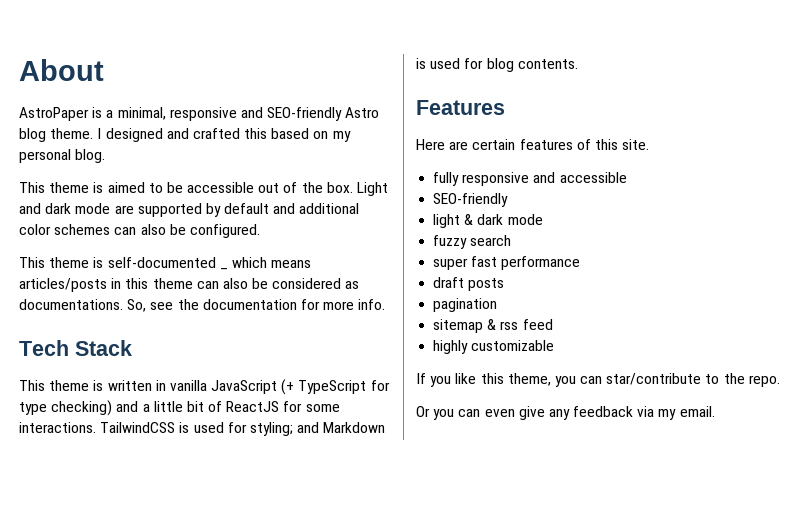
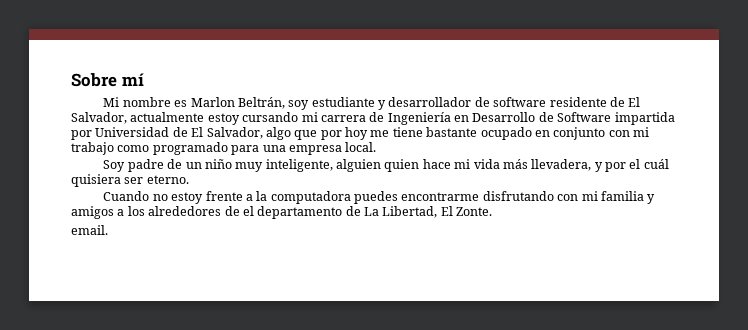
- About
- AstroPaper is a minimal, responsive and SEO-friendly Astro blog theme. I designed and crafted this based on my personal blog.
- This theme is aimed to be accessible out of the box. Light and dark mode are supported by default and additional color schemes can also be configured.
- This theme is self-documented _ which means articles/posts in this theme can also be considered as documentations. So, see the documentation for more info.
- Tech Stack
- This theme is written in vanilla JavaScript (+ TypeScript for type checking) and a little bit of ReactJS for some interactions. TailwindCSS is used for styling; and Markdown is used for blog contents.
- Features
- Here are certain features of this site.
- fully responsive and accessible
- SEO-friendly
- light & dark mode
- fuzzy search
- super fast performance
- draft posts
- pagination
- sitemap & rss feed
- highly customizable
- If you like this theme, you can star/contribute to the repo.
- Or you can even give any feedback via my email.
+ Sobre mí
+ Mi nombre es Marlon Beltrán, soy estudiante y desarrollador de software residente de El Salvador, actualmente estoy cursando mi carrera de Ingeniería en Desarrollo de Software impartida por Universidad de El Salvador, algo que por hoy me tiene bastante ocupado en conjunto con mi trabajo como programado para una empresa local.
+ Soy padre de un niño muy inteligente, alguien quien hace mi vida más llevadera, y por el cuál quisiera ser eterno.
+ Cuando no estoy frente a la computadora puedes encontrarme disfrutando con mi familia y amigos a los alrededores de el departamento de La Libertad, El Zonte.
+ email.

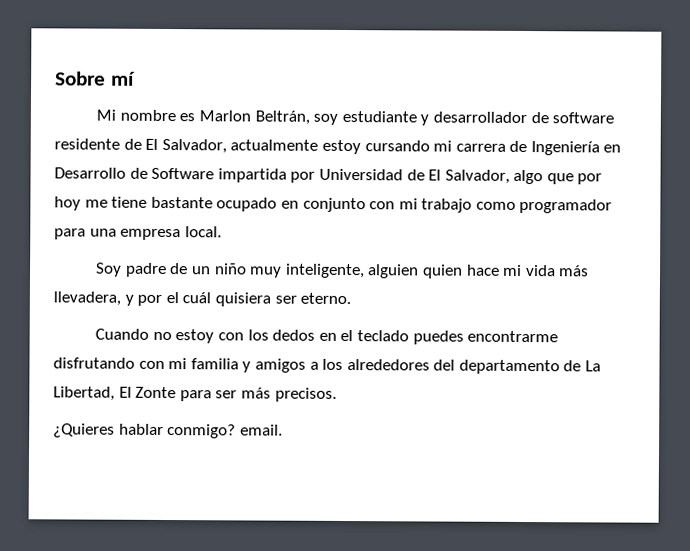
- Mi nombre es Marlon Beltrán, soy estudiante y desarrollador de software residente de El Salvador, actualmente estoy cursando mi carrera de Ingeniería en Desarrollo de Software impartida por Universidad de El Salvador, algo que por hoy me tiene bastante ocupado en conjunto con mi trabajo como programado para una empresa local.
+ Mi nombre es Marlon Beltrán, soy estudiante y desarrollador de software residente de El Salvador, actualmente estoy cursando mi carrera de Ingeniería en Desarrollo de Software impartida por Universidad de El Salvador, algo que por hoy me tiene bastante ocupado en conjunto con mi trabajo como programador para una empresa local.
- Cuando no estoy frente a la computadora puedes encontrarme disfrutando con mi familia y amigos a los alrededores de el departamento de La Libertad, El Zonte.
- email.
+ Cuando no estoy con los dedos en el teclado puedes encontrarme disfrutando con mi familia y amigos a los alrededores del departamento de La Libertad, El Zonte para ser más precisos.
+ ¿Quieres hablar conmigo? email.

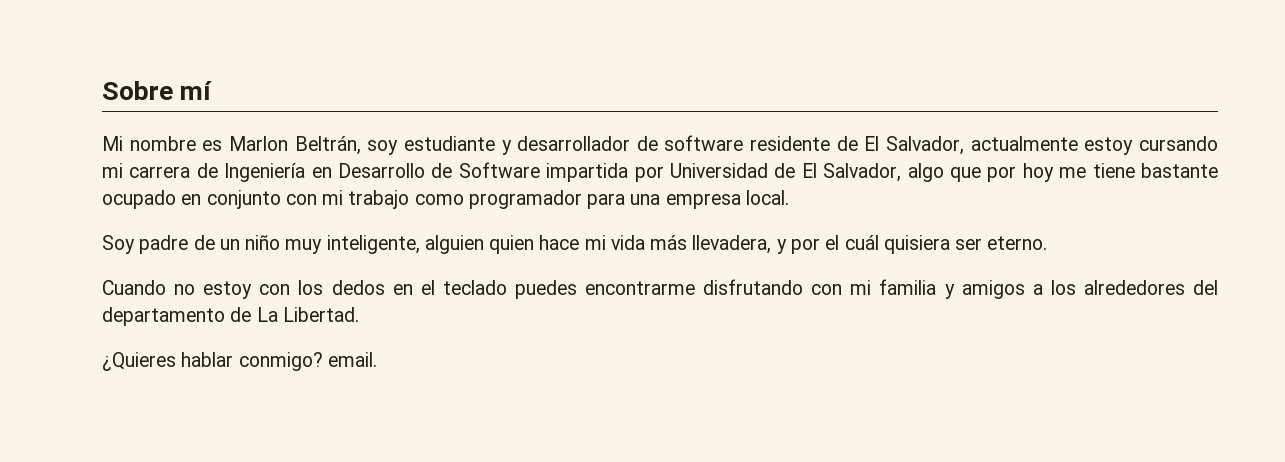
- Cuando no estoy con los dedos en el teclado puedes encontrarme disfrutando con mi familia y amigos a los alrededores del departamento de La Libertad, El Zonte para ser más precisos.
+ Cuando no estoy con los dedos en el teclado puedes encontrarme disfrutando con mi familia y amigos a los alrededores del departamento de La Libertad.

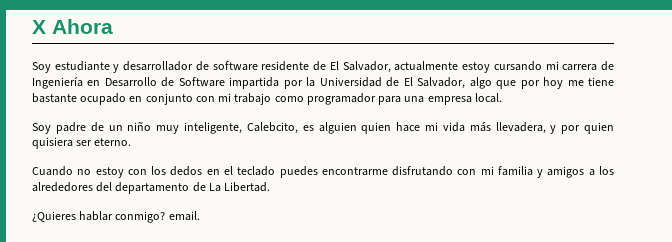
- Sobre mí
- Mi nombre es Marlon Beltrán, soy estudiante y desarrollador de software residente de El Salvador, actualmente estoy cursando mi carrera de Ingeniería en Desarrollo de Software impartida por Universidad de El Salvador, algo que por hoy me tiene bastante ocupado en conjunto con mi trabajo como programador para una empresa local.
+ X Ahora
+ Soy estudiante y desarrollador de software residente de El Salvador, actualmente estoy cursando mi carrera de Ingeniería en Desarrollo de Software impartida por la Universidad de El Salvador, algo que por hoy me tiene bastante ocupado en conjunto con mi trabajo como programador para una empresa local.
- Soy padre de un niño muy inteligente, alguien quien hace mi vida más llevadera, y por el cuál quisiera ser eterno.
+ Soy padre de un niño muy inteligente, Calebcito, es alguien quien hace mi vida más llevadera, y por quien quisiera ser eterno.

